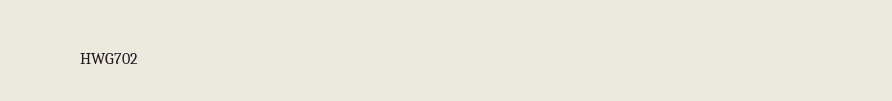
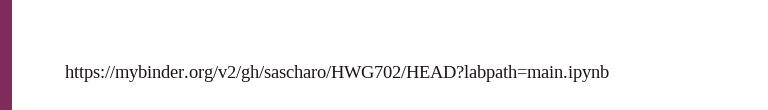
- HWG702
+ https://mybinder.org/v2/gh/sascharo/HWG702/HEAD?labpath=main.ipynb

